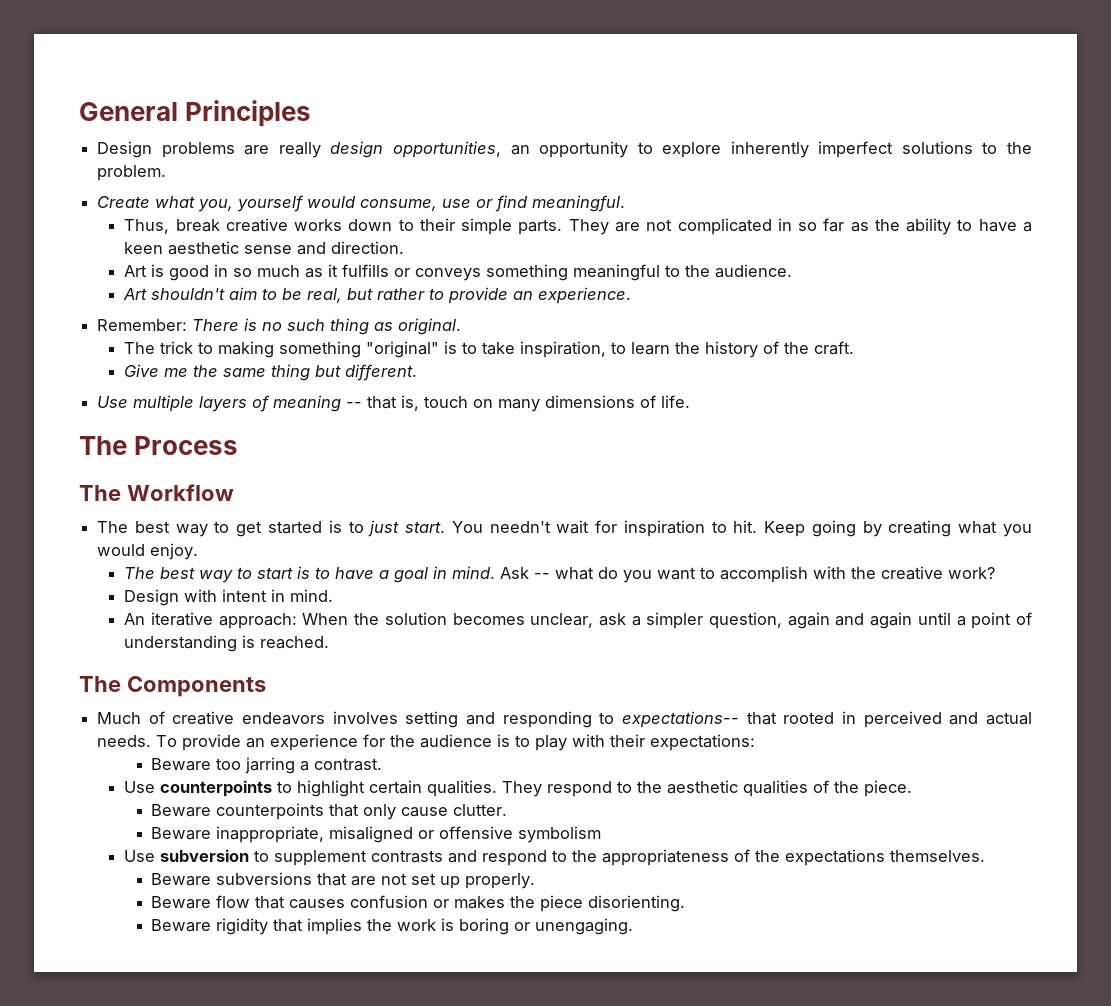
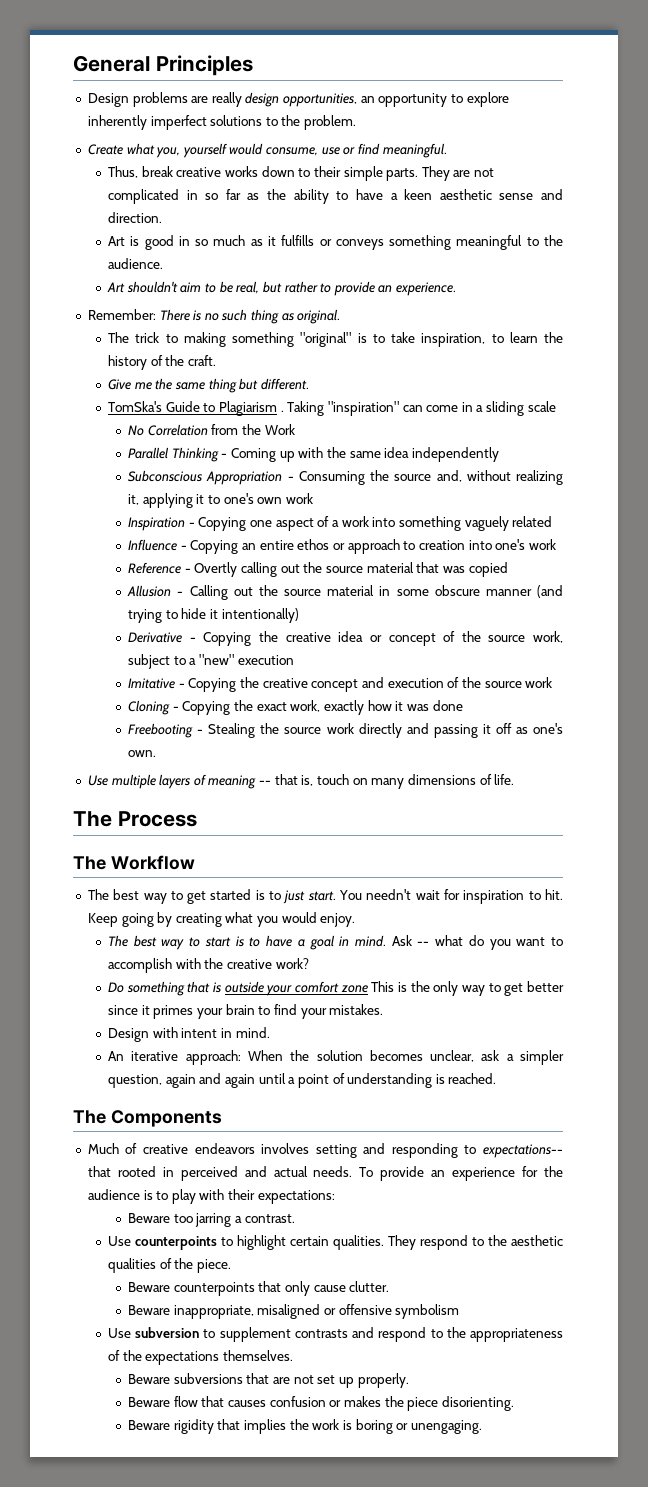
+ TomSka's Guide to Plagiarism . Taking "inspiration" can come in a sliding scale
+ No Correlation from the Work
+ Parallel Thinking - Coming up with the same idea independently
+ Subconscious Appropriation - Consuming the source and, without realizing it, applying it to one's own work
+ Inspiration - Copying one aspect of a work into something vaguely related
+ Influence - Copying an entire ethos or approach to creation into one's work
+ Reference - Overtly calling out the source material that was copied
+ Allusion - Calling out the source material in some obscure manner (and trying to hide it intentionally)
+ Derivative - Copying the creative idea or concept of the source work, subject to a "new" execution
+ Imitative - Copying the creative concept and execution of the source work
+ Cloning - Copying the exact work, exactly how it was done
+ Freebooting - Stealing the source work directly and passing it off as one's own.
+ Do something that is outside your comfort zone This is the only way to get better since it primes your brain to find your mistakes.

